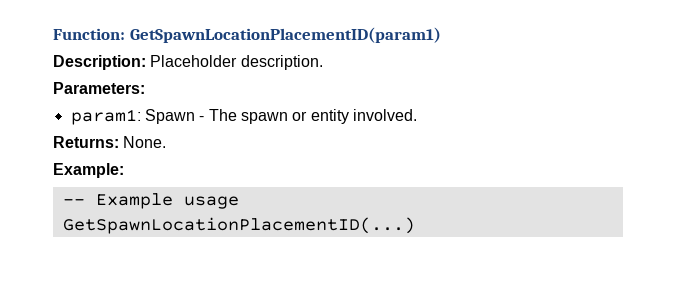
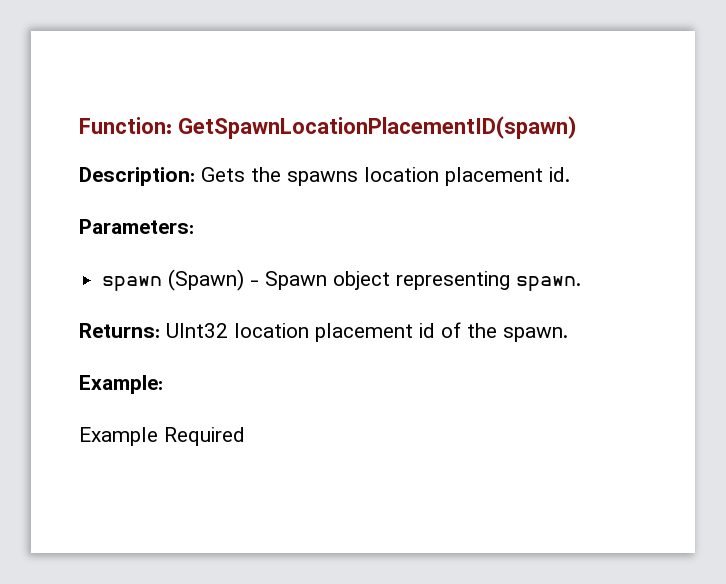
- Function: GetSpawnLocationPlacementID(param1)
+ Function: GetSpawnLocationPlacementID(spawn)
- Description: Placeholder description.
+ Description: Gets the spawns location placement id.
  Parameters:
- param1: Spawn - The spawn or entity involved.
- Returns: None.
+ spawn (Spawn) - Spawn object representing spawn.
+ Returns: UInt32 location placement id of the spawn.
  Example:
- -- Example usage
- GetSpawnLocationPlacementID(...)
+ Example Required

